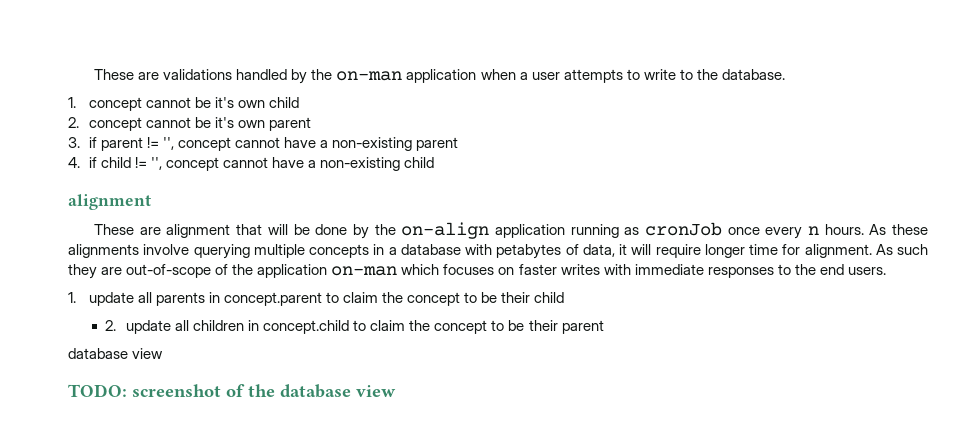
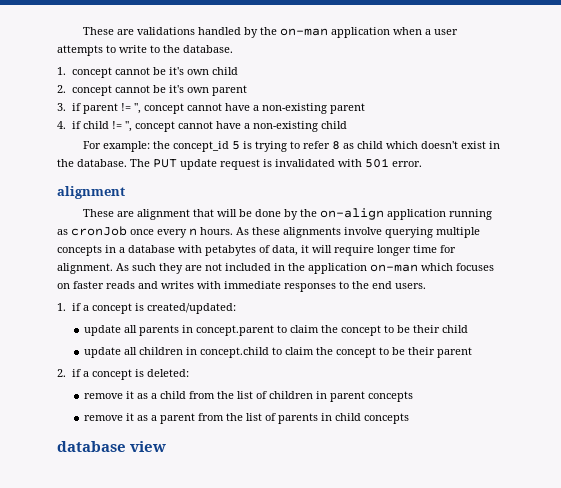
+ For example: the concept_id 5 is trying to refer 8 as child which doesn't exist in the database. The PUT update request is invalidated with 501 error.
- As such they are out-of-scope of the application on-man which focuses on faster writes with immediate responses to the end users.
+ As such they are not included in the application on-man which focuses on faster reads and writes with immediate responses to the end users.
- 1. update all parents in concept.parent to claim the concept to be their child
+ 1. if a concept is created/updated:
+ update all parents in concept.parent to claim the concept to be their child
- 2. update all children in concept.child to claim the concept to be their parent
+ update all children in concept.child to claim the concept to be their parent
+ 2. if a concept is deleted:
+ remove it as a child from the list of children in parent concepts
+ remove it as a parent from the list of parents in child concepts
  database view
- TODO: screenshot of the database view

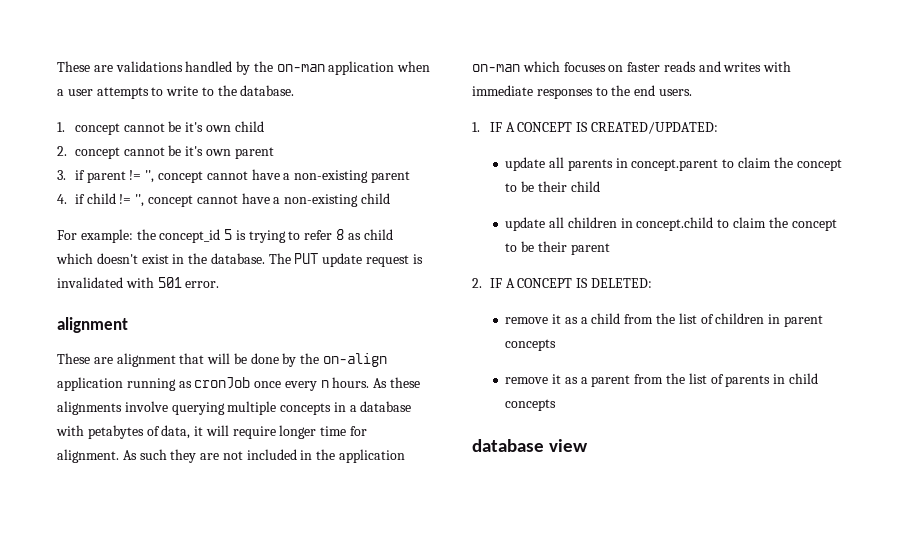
- 1. if a concept is created/updated:
+ 1. IF A CONCEPT IS CREATED/UPDATED:
- 2. if a concept is deleted:
+ 2. IF A CONCEPT IS DELETED:

